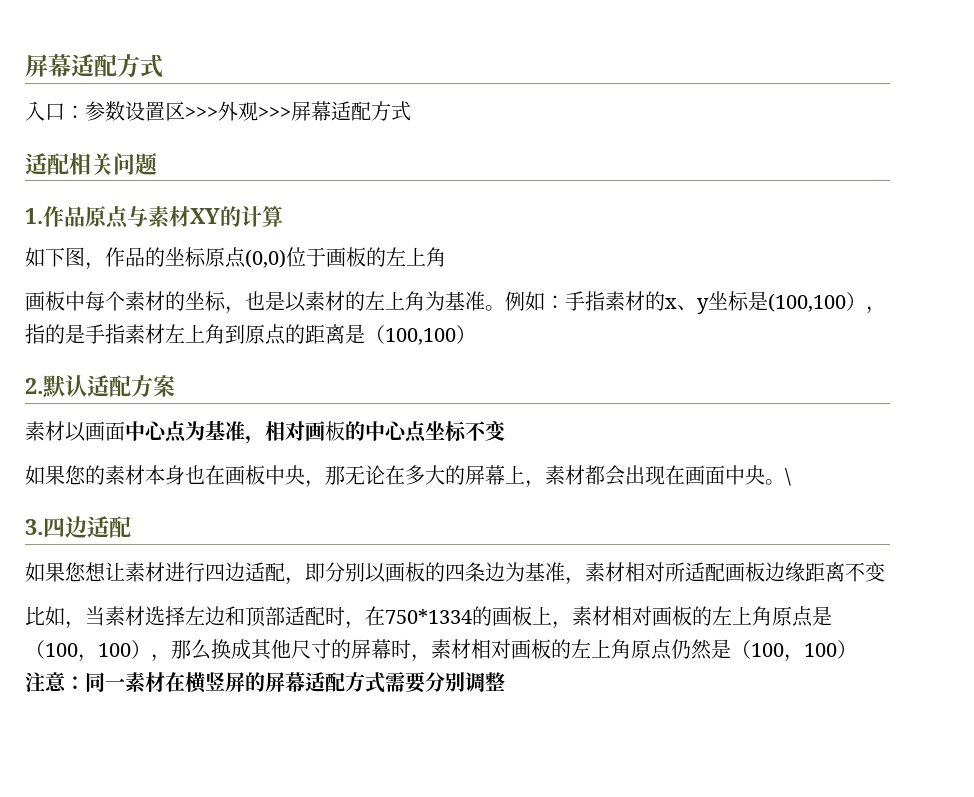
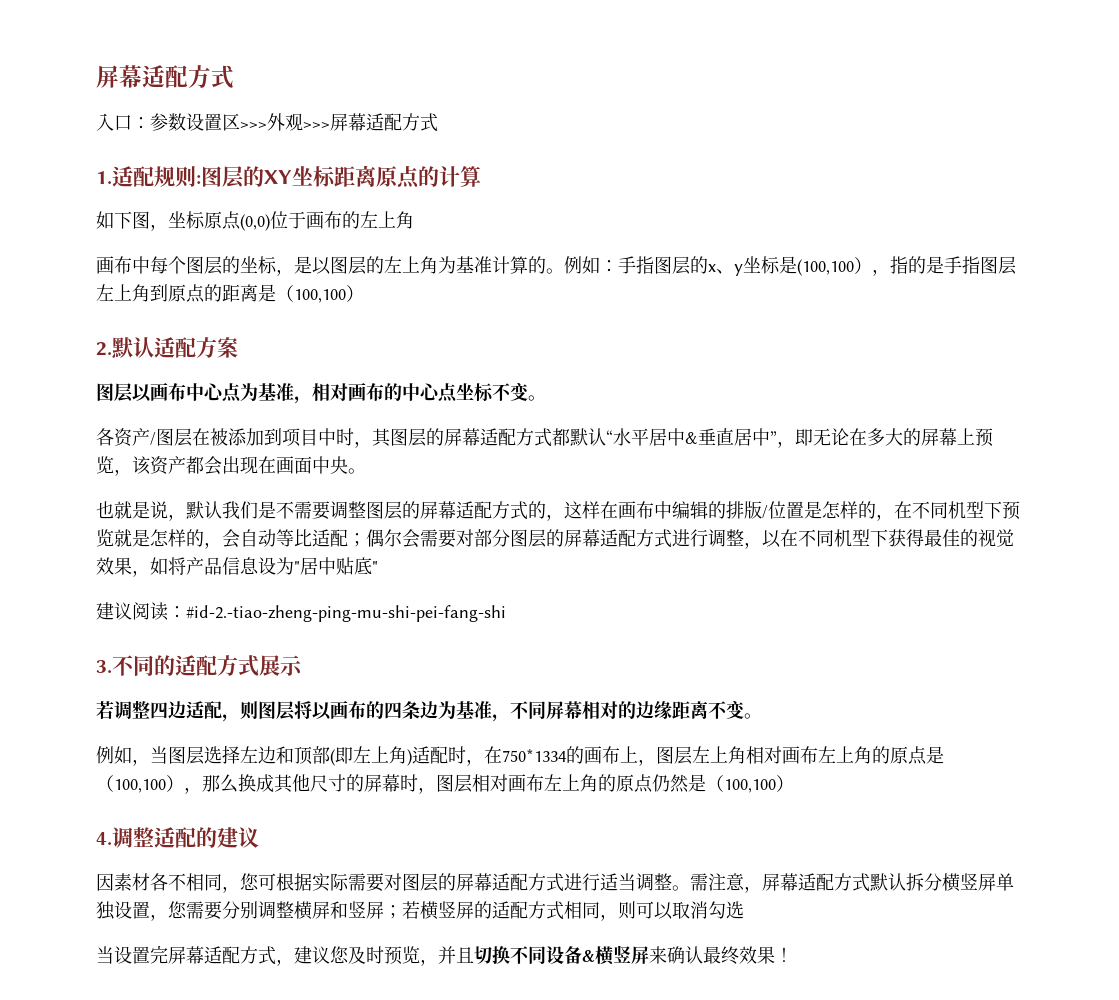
- 适配相关问题
- 1.作品原点与素材XY的计算
+ 1.适配规则:图层的XY坐标距离原点的计算
- 如下图，作品的坐标原点(0,0)位于画板的左上角
+ 如下图，坐标原点(0,0)位于画布的左上角
- 画板中每个素材的坐标，也是以素材的左上角为基准。
+ 画布中每个图层的坐标，是以图层的左上角为基准计算的。
- 例如：手指素材的x、y坐标是(100,100），指的是手指素材左上角到原点的距离是（100,100）
+ 例如：手指图层的x、y坐标是(100,100），指的是手指图层左上角到原点的距离是（100,100）
- 素材以画面中心点为基准，相对画板的中心点坐标不变
- 如果您的素材本身也在画板中央，那无论在多大的屏幕上，素材都会出现在画面中央。\
+ 图层以画布中心点为基准，相对画布的中心点坐标不变。
+ 各资产/图层在被添加到项目中时，其图层的屏幕适配方式都默认“水平居中&垂直居中”，即无论在多大的屏幕上预览，该资产都会出现在画面中央。
+ 也就是说，默认我们是不需要调整图层的屏幕适配方式的，这样在画布中编辑的排版/位置是怎样的，在不同机型下预览就是怎样的，会自动等比适配；偶尔会需要对部分图层的屏幕适配方式进行调整，以在不同机型下获得最佳的视觉效果，如将产品信息设为"居中贴底"
+ 建议阅读：#id-2.-tiao-zheng-ping-mu-shi-pei-fang-shi
- 3.四边适配
- 如果您想让素材进行四边适配，即分别以画板的四条边为基准，素材相对所适配画板边缘距离不变
- 比如，当素材选择左边和顶部适配时，在750*1334的画板上，素材相对画板的左上角原点是（100，100），那么换成其他尺寸的屏幕时，素材相对画板的左上角原点仍然是（100，100）
- 注意：同一素材在横竖屏的屏幕适配方式需要分别调整
+ 3.不同的适配方式展示
+ 若调整四边适配，则图层将以画布的四条边为基准，不同屏幕相对的边缘距离不变。
+ 例如，当图层选择左边和顶部(即左上角)适配时，在750*1334的画布上，图层左上角相对画布左上角的原点是（100,100），那么换成其他尺寸的屏幕时，图层相对画布左上角的原点仍然是（100,100）
+ 4.调整适配的建议
+ 因素材各不相同，您可根据实际需要对图层的屏幕适配方式进行适当调整。需注意，屏幕适配方式默认拆分横竖屏单独设置，您需要分别调整横屏和竖屏；若横竖屏的适配方式相同，则可以取消勾选
+ 当设置完屏幕适配方式，建议您及时预览，并且切换不同设备&横竖屏来确认最终效果！

